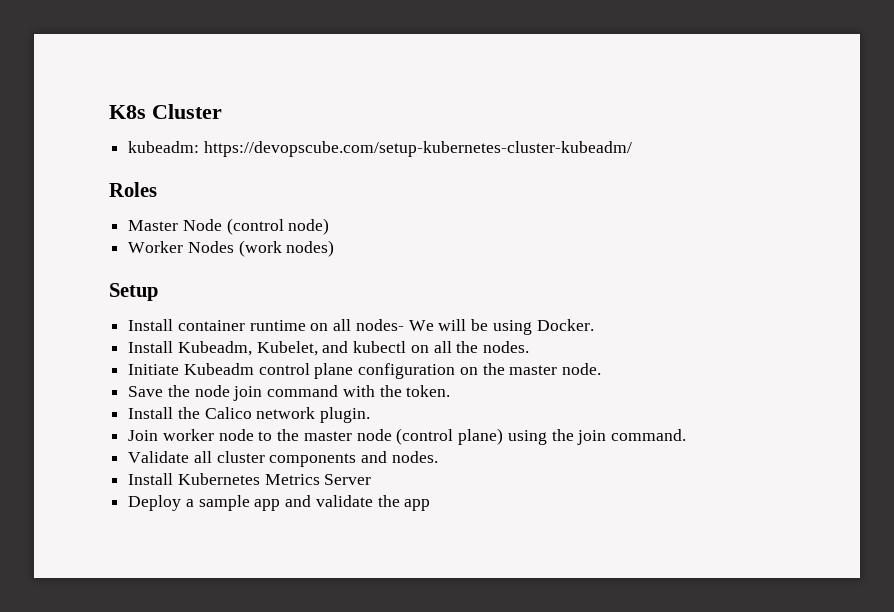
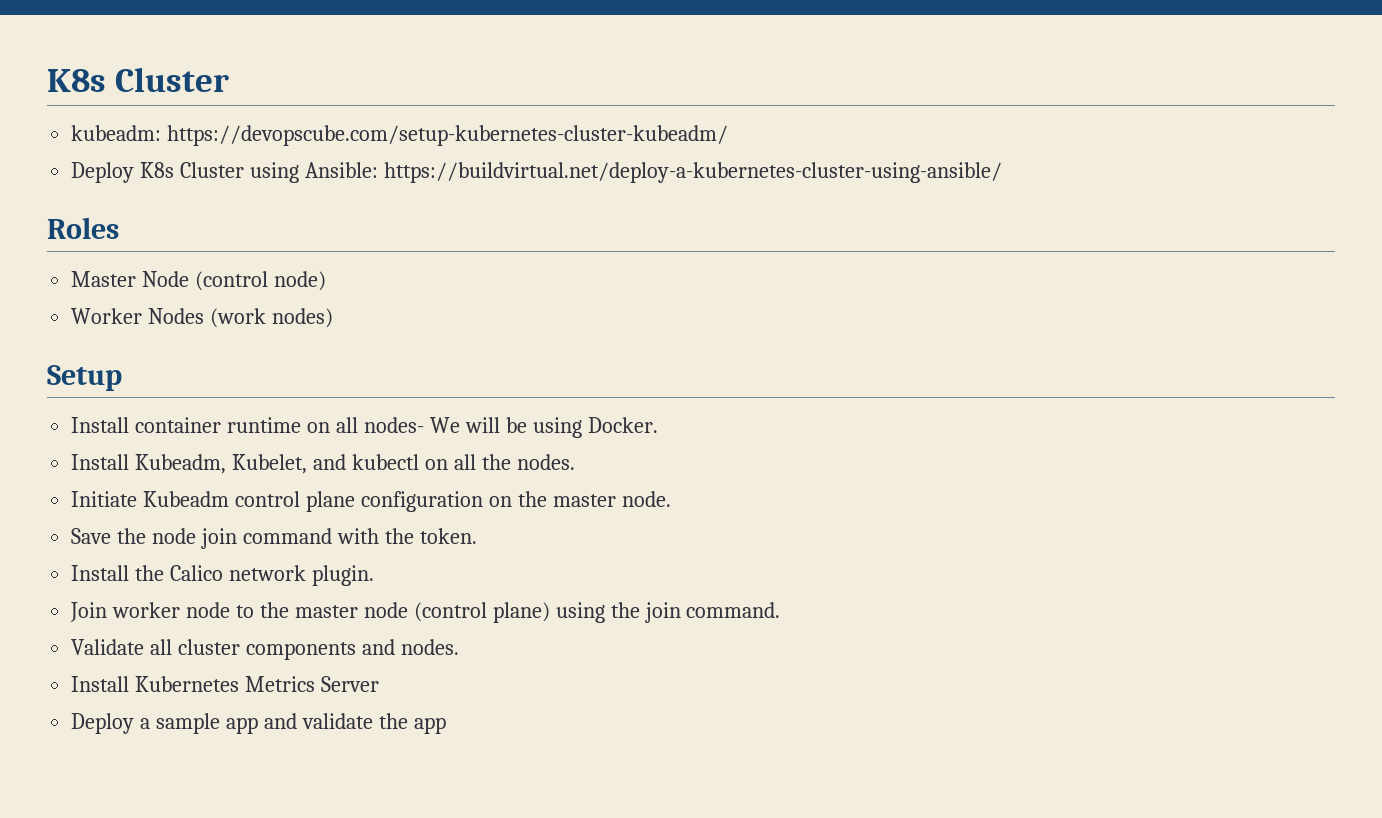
+ Deploy K8s Cluster using Ansible: https://buildvirtual.net/deploy-a-kubernetes-cluster-using-ansible/

